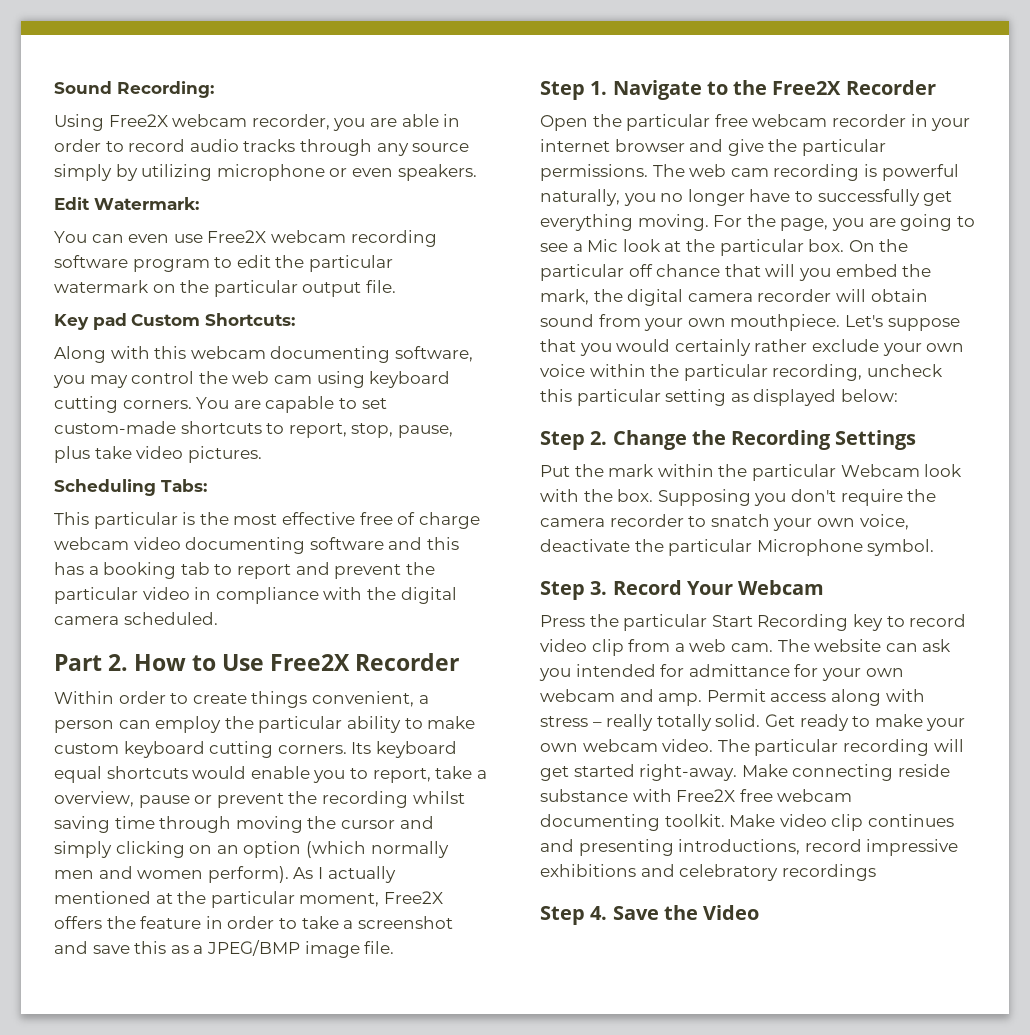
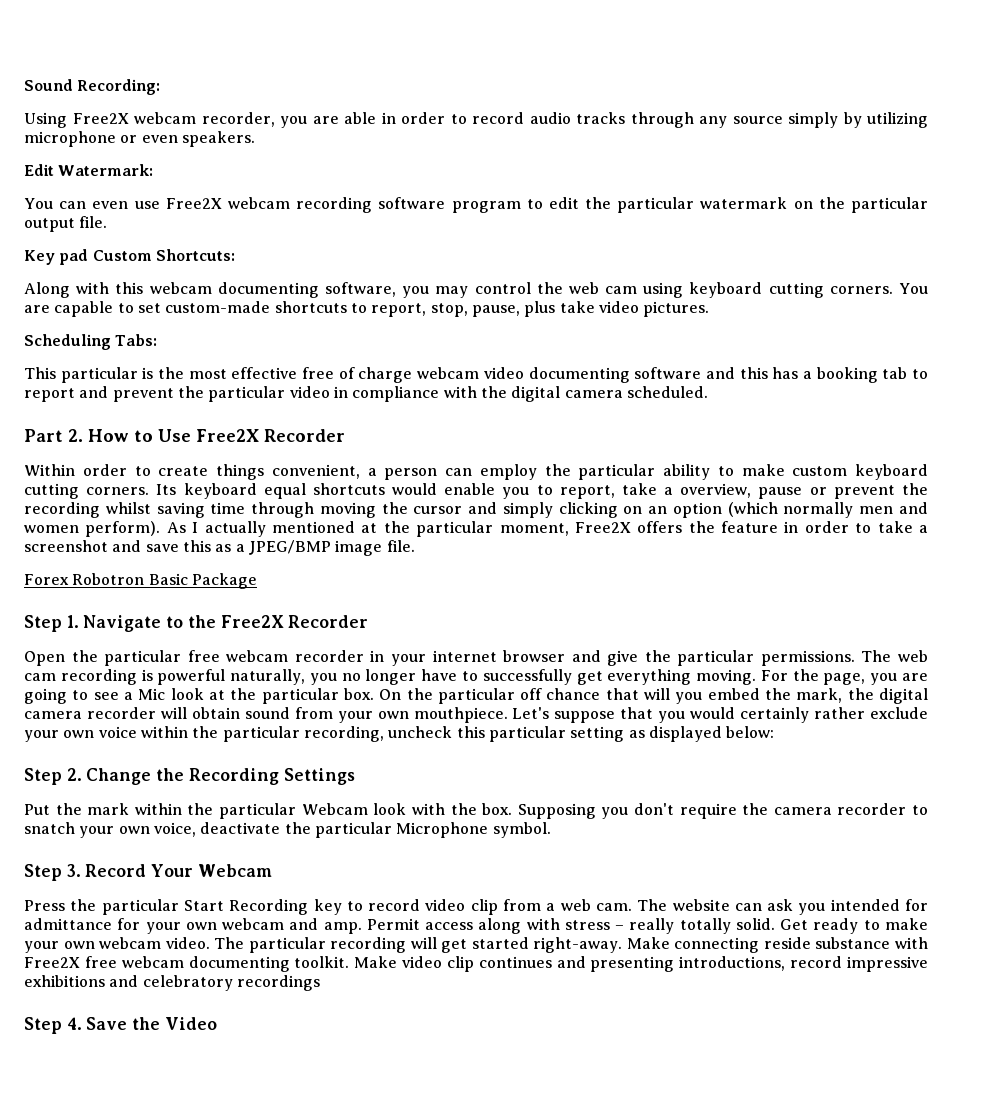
+ Forex Robotron Basic Package

